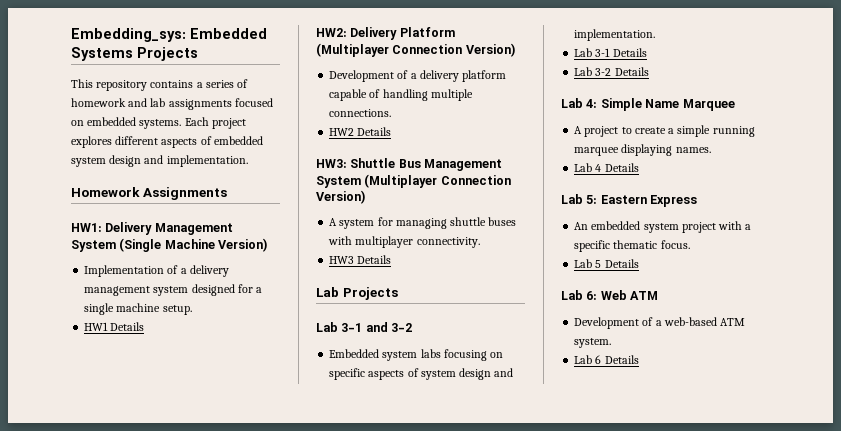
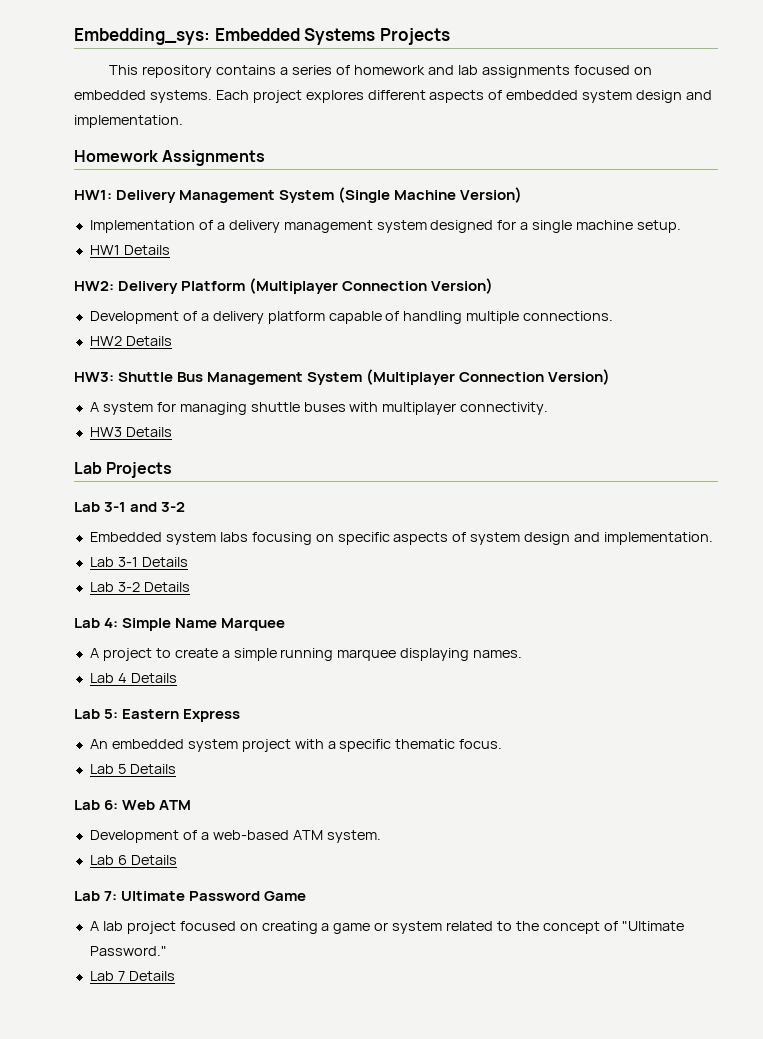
+ Lab 7: Ultimate Password Game
+ A lab project focused on creating a game or system related to the concept of "Ultimate Password."
+ Lab 7 Details

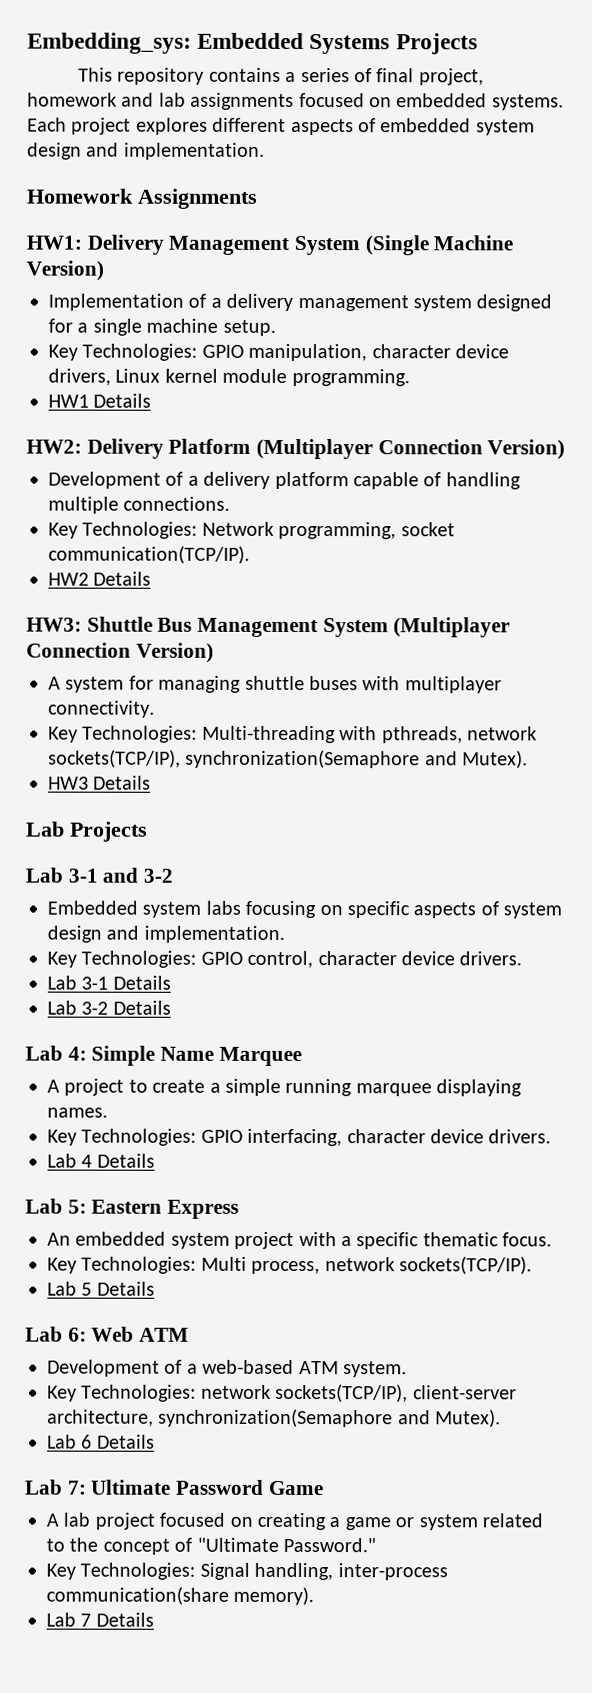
- This repository contains a series of homework and lab assignments focused on embedded systems.
+ This repository contains a series of final project, homework and lab assignments focused on embedded systems.
+ Key Technologies: GPIO manipulation, character device drivers, Linux kernel module programming.
+ Key Technologies: Network programming, socket communication(TCP/IP).
+ Key Technologies: Multi-threading with pthreads, network sockets(TCP/IP), synchronization(Semaphore and Mutex).
+ Key Technologies: GPIO control, character device drivers.
+ Key Technologies: GPIO interfacing, character device drivers.
+ Key Technologies: Multi process, network sockets(TCP/IP).
+ Key Technologies: network sockets(TCP/IP), client-server architecture, synchronization(Semaphore and Mutex).
+ Key Technologies: Signal handling, inter-process communication(share memory).

